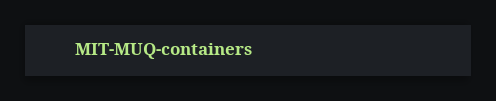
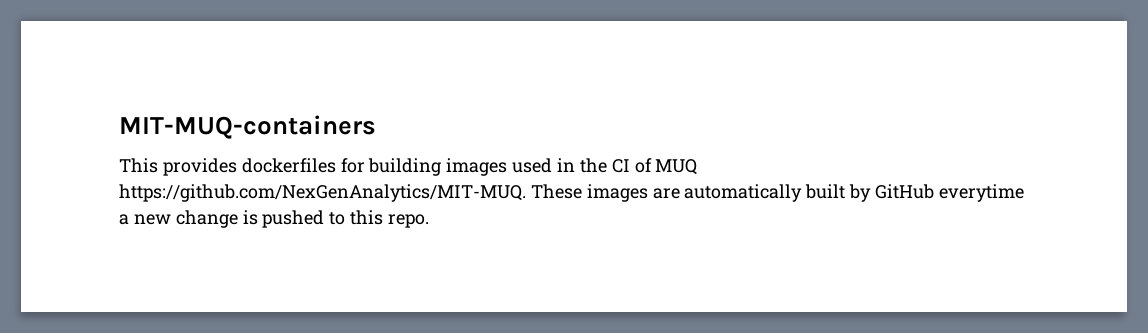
+ This provides dockerfiles for building images used in the CI of MUQ https://github.com/NexGenAnalytics/MIT-MUQ. These images are automatically built by GitHub everytime a new change is pushed to this repo.

